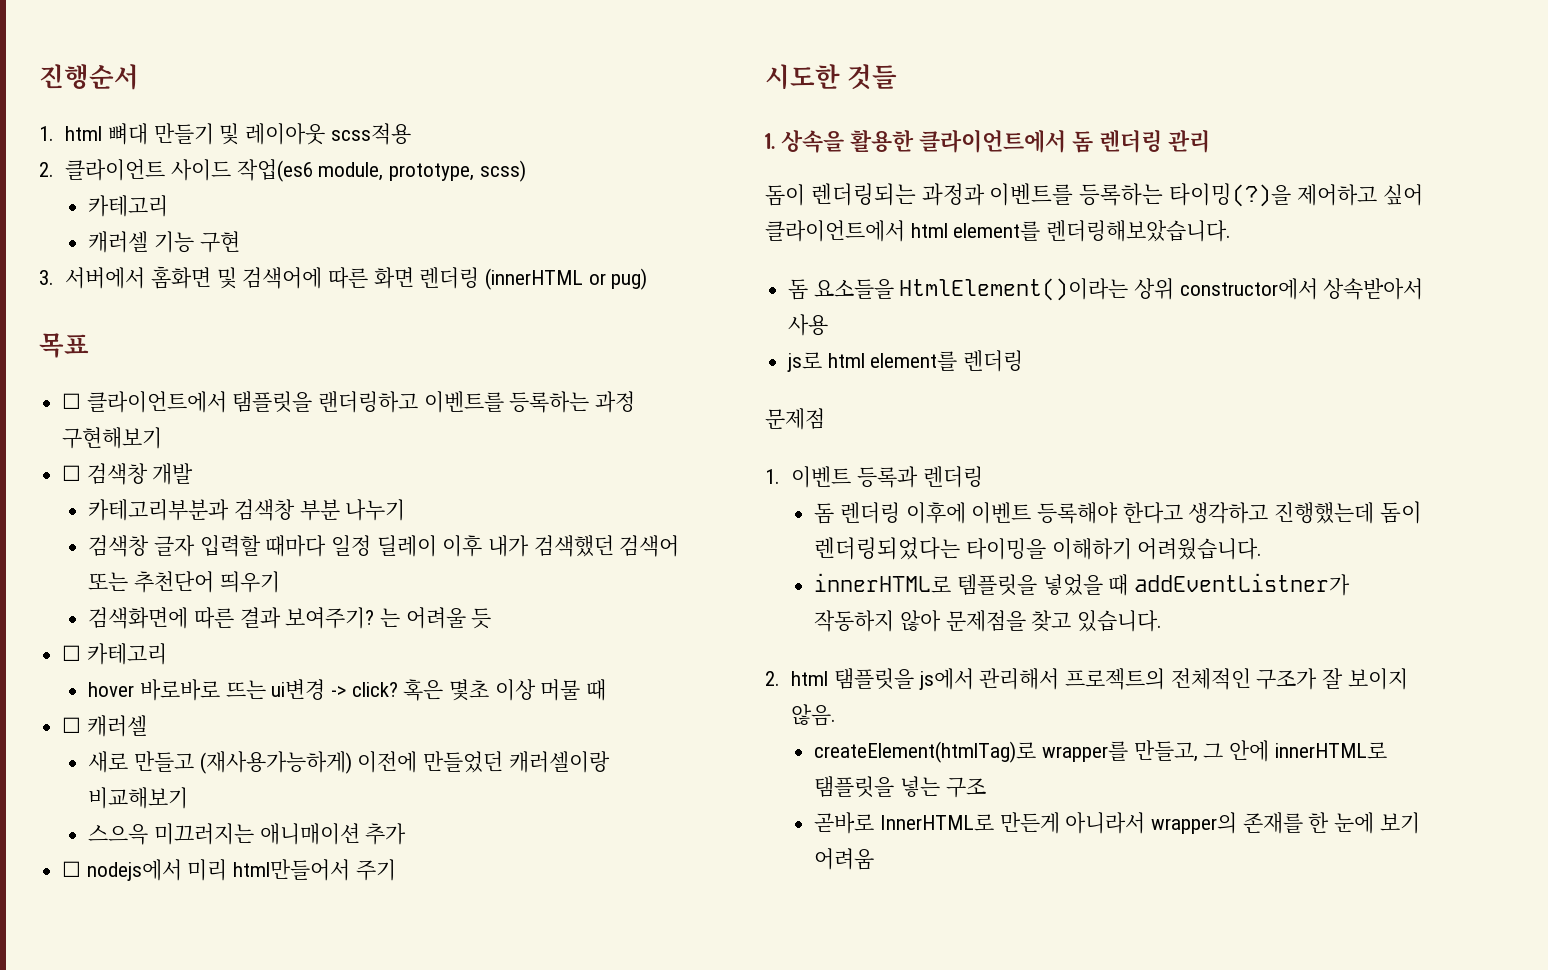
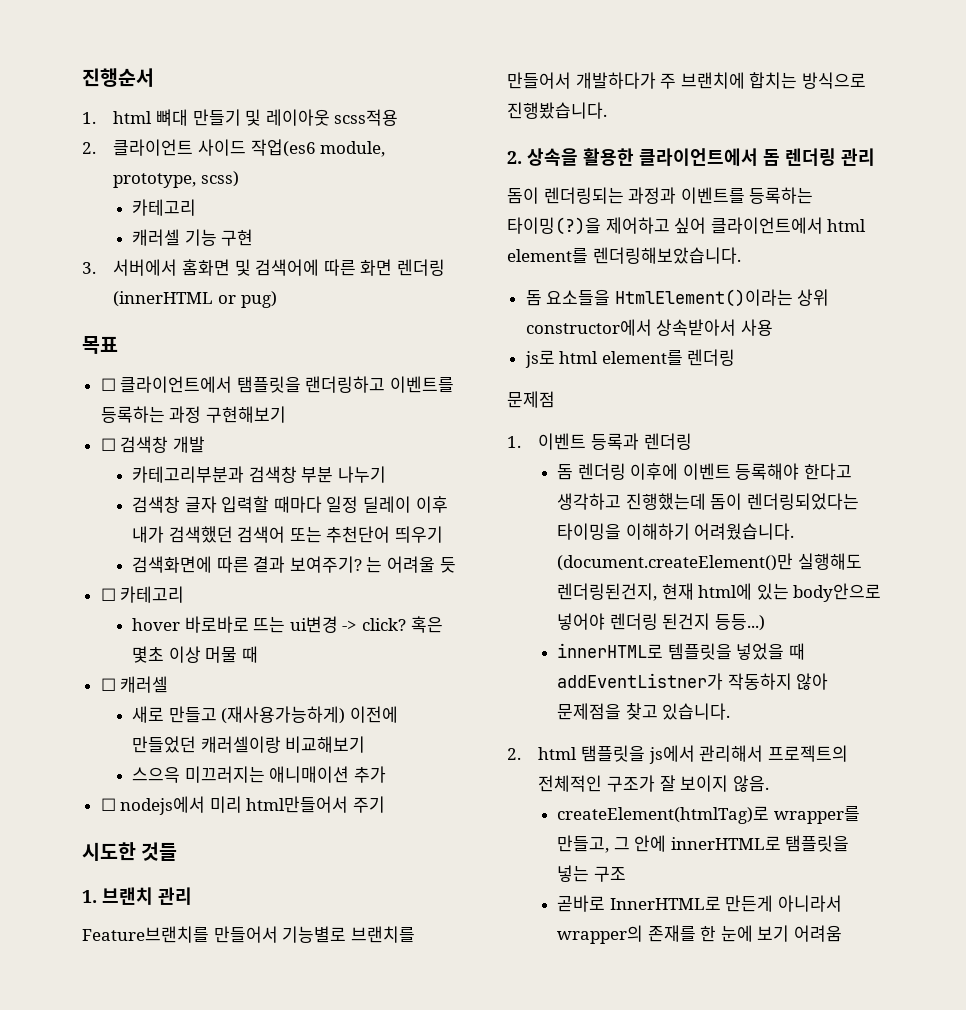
- 1. 상속을 활용한 클라이언트에서 돔 렌더링 관리
+ 1. 브랜치 관리
+ Feature브랜치를 만들어서 기능별로 브랜치를 만들어서 개발하다가 주 브랜치에 합치는 방식으로 진행봤습니다.
+ 2. 상속을 활용한 클라이언트에서 돔 렌더링 관리
+ (document.createElement()만 실행해도 렌더링된건지, 현재 html에 있는 body안으로 넣어야 렌더링 된건지 등등...)

